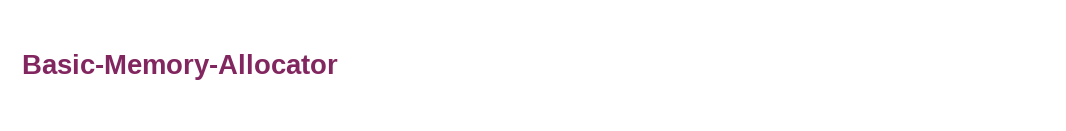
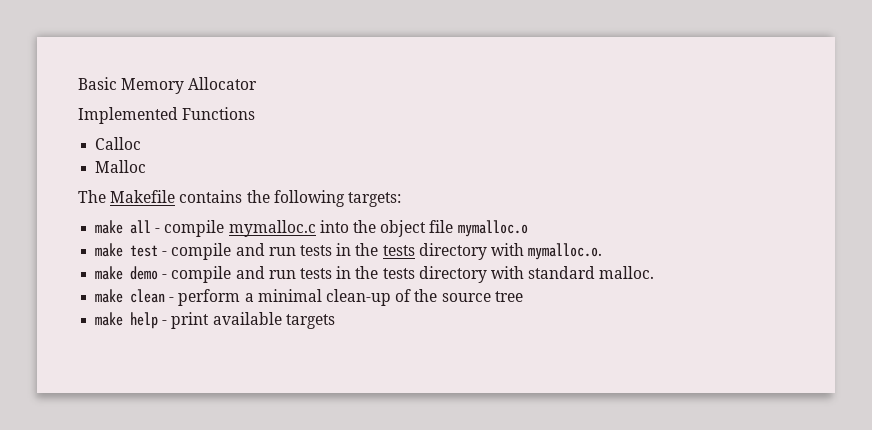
- Basic-Memory-Allocator
+ Basic Memory Allocator
+ Implemented Functions
+ Calloc
+ Malloc
+ The Makefile contains the following targets:
+ make all - compile mymalloc.c into the object file mymalloc.o
+ make test - compile and run tests in the tests directory with mymalloc.o.
+ make demo - compile and run tests in the tests directory with standard malloc.
+ make clean - perform a minimal clean-up of the source tree
+ make help - print available targets

